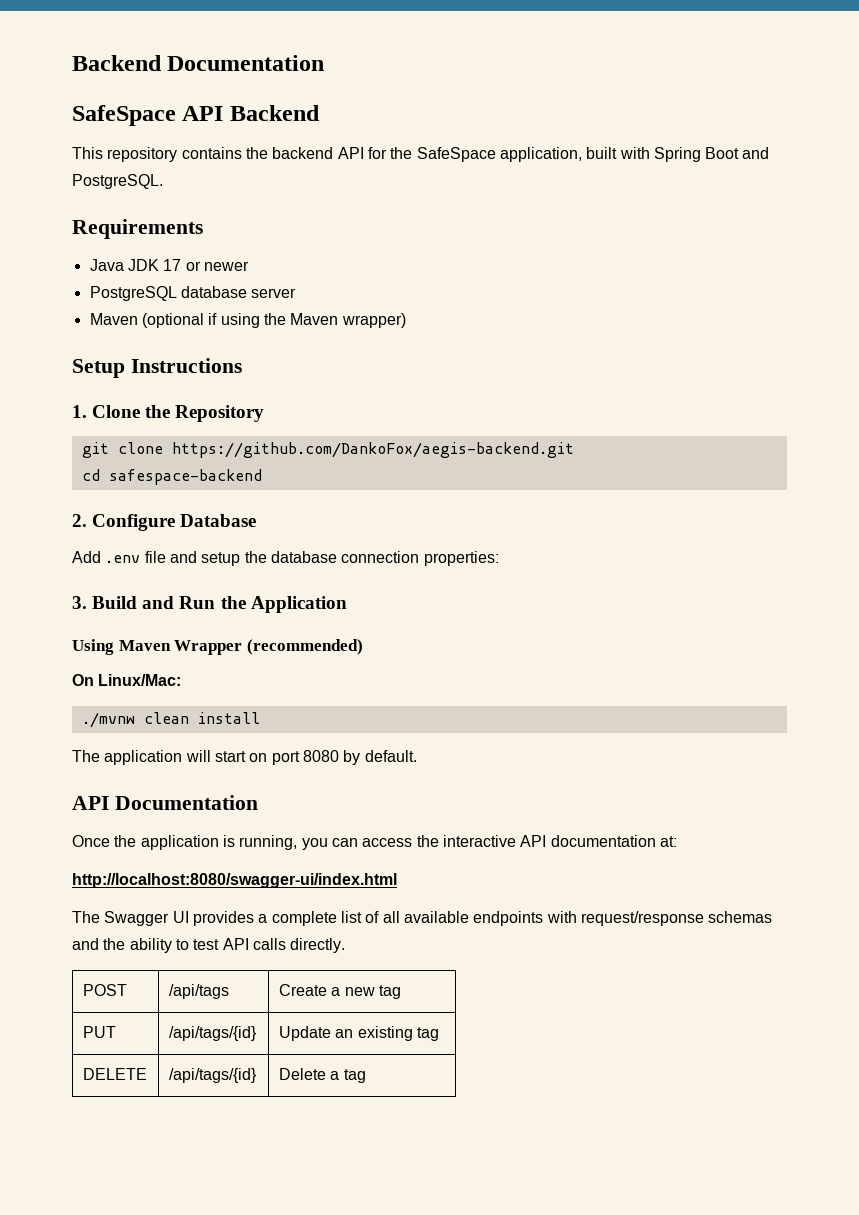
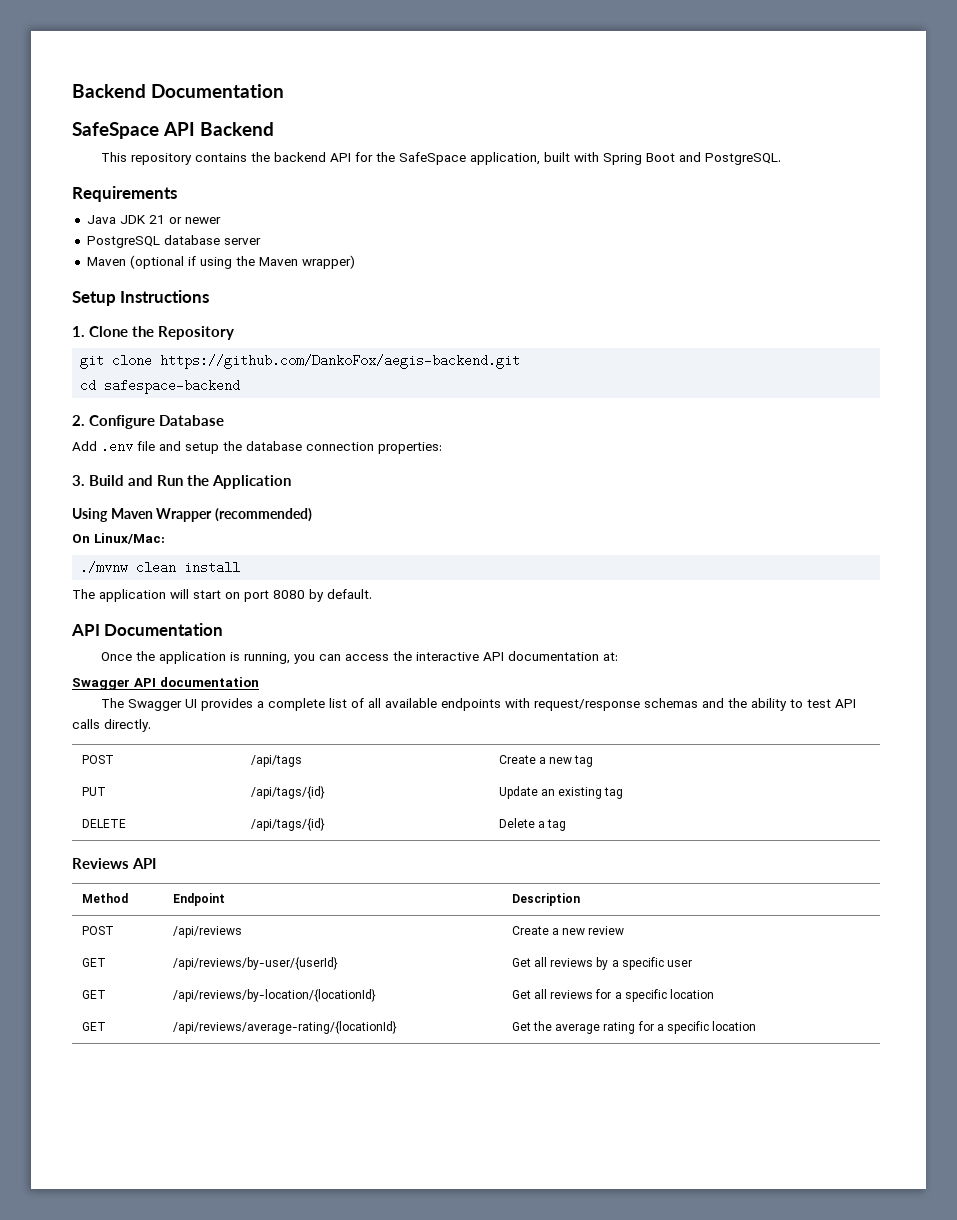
- Java JDK 17 or newer
+ Java JDK 21 or newer
- http://localhost:8080/swagger-ui/index.html
+ Swagger API documentation
+ Reviews API
+ Method | Endpoint | Description
+ POST | /api/reviews | Create a new review
+ GET | /api/reviews/by-user/{userId} | Get all reviews by a specific user
+ GET | /api/reviews/by-location/{locationId} | Get all reviews for a specific location
+ GET | /api/reviews/average-rating/{locationId} | Get the average rating for a specific location

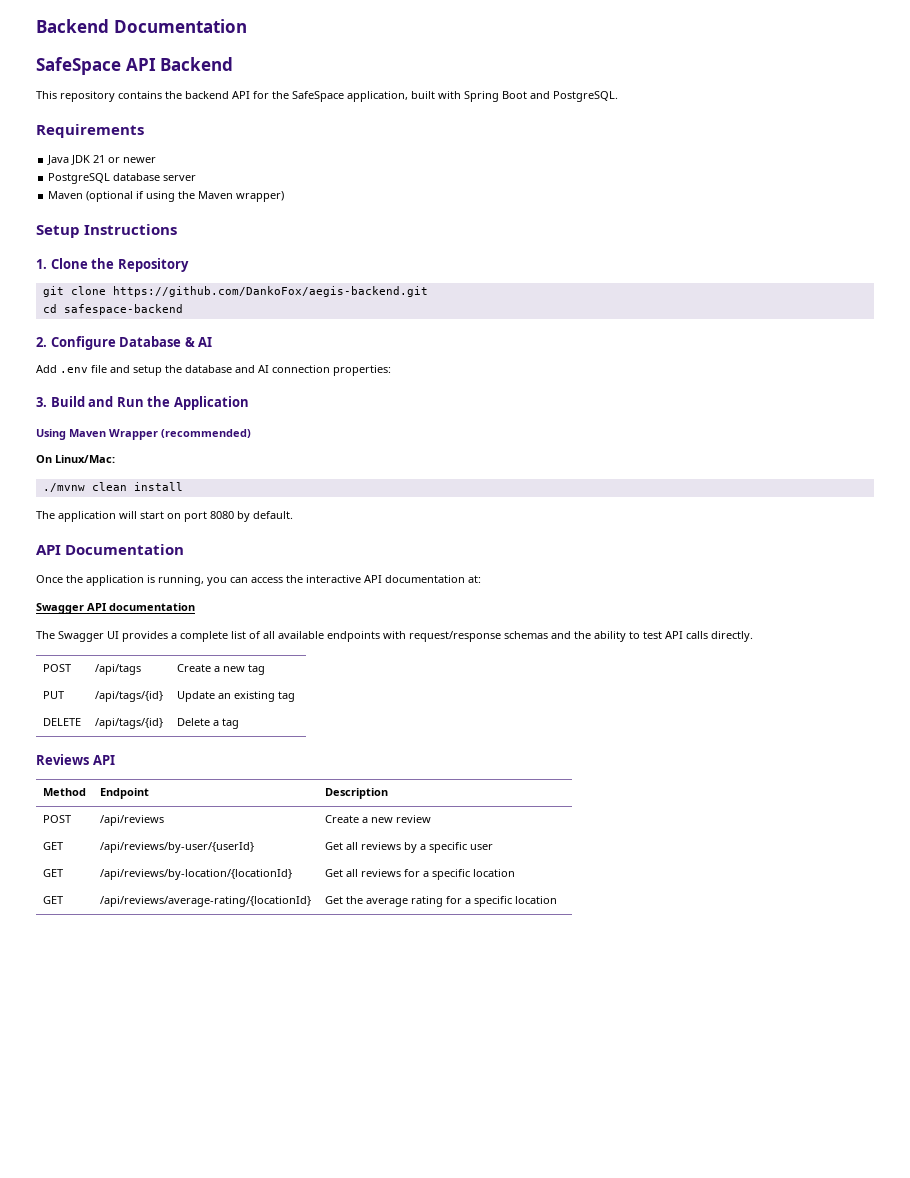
- 2. Configure Database
+ 2. Configure Database & AI
- Add .env file and setup the database connection properties:
+ Add .env file and setup the database and AI connection properties:

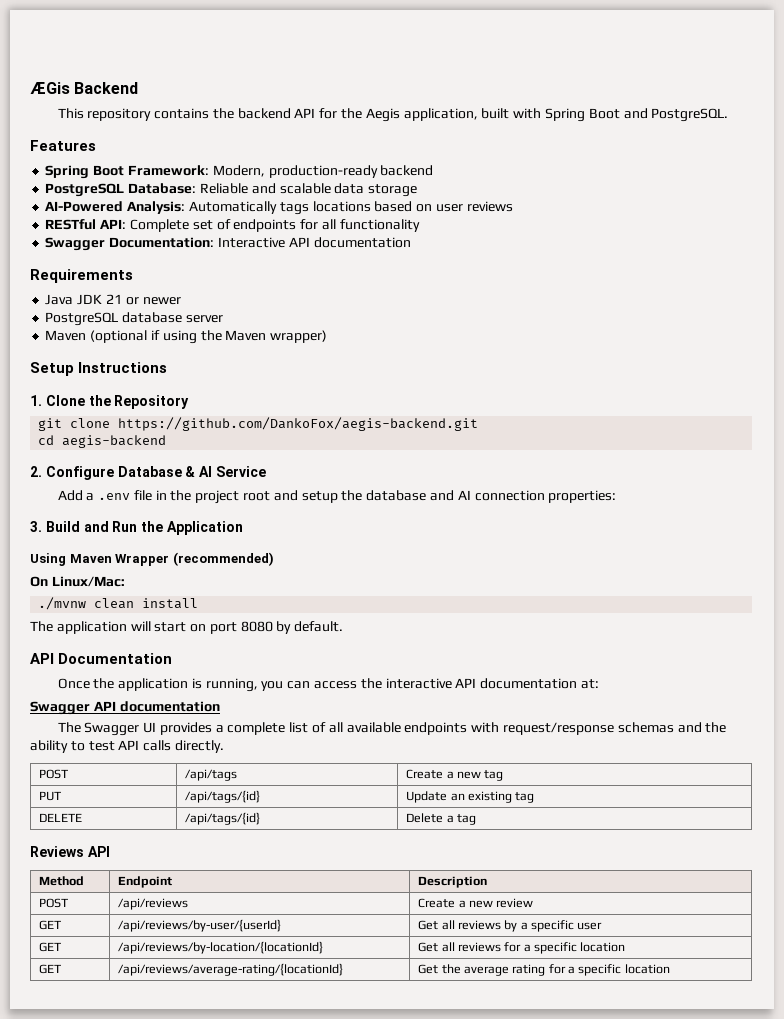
- Backend Documentation
- SafeSpace API Backend
+ ÆGis Backend
- This repository contains the backend API for the SafeSpace application, built with Spring Boot and PostgreSQL.
+ This repository contains the backend API for the Aegis application, built with Spring Boot and PostgreSQL.
+ Features
+ Spring Boot Framework: Modern, production-ready backend
+ PostgreSQL Database: Reliable and scalable data storage
+ AI-Powered Analysis: Automatically tags locations based on user reviews
+ RESTful API: Complete set of endpoints for all functionality
+ Swagger Documentation: Interactive API documentation
- cd safespace-backend
+ cd aegis-backend
- 2. Configure Database & AI
+ 2. Configure Database & AI Service
- Add .env file and setup the database and AI connection properties:
+ Add a .env file in the project root and setup the database and AI connection properties:

